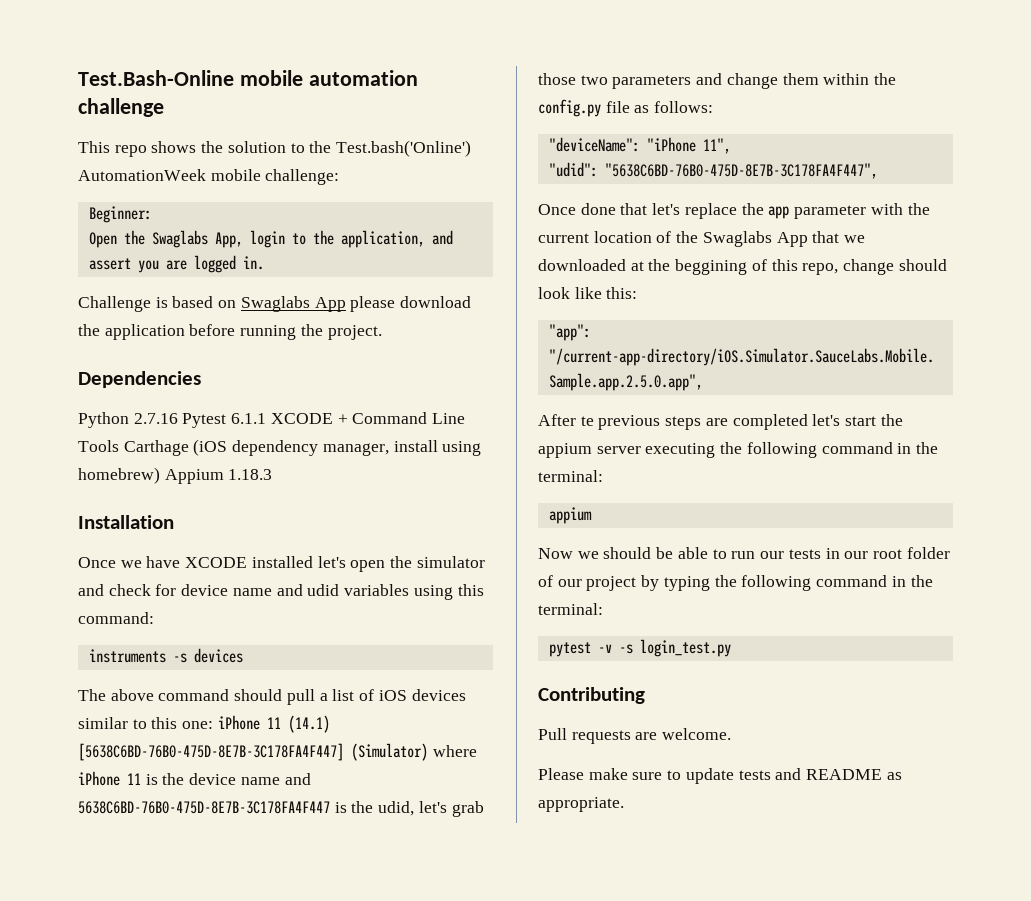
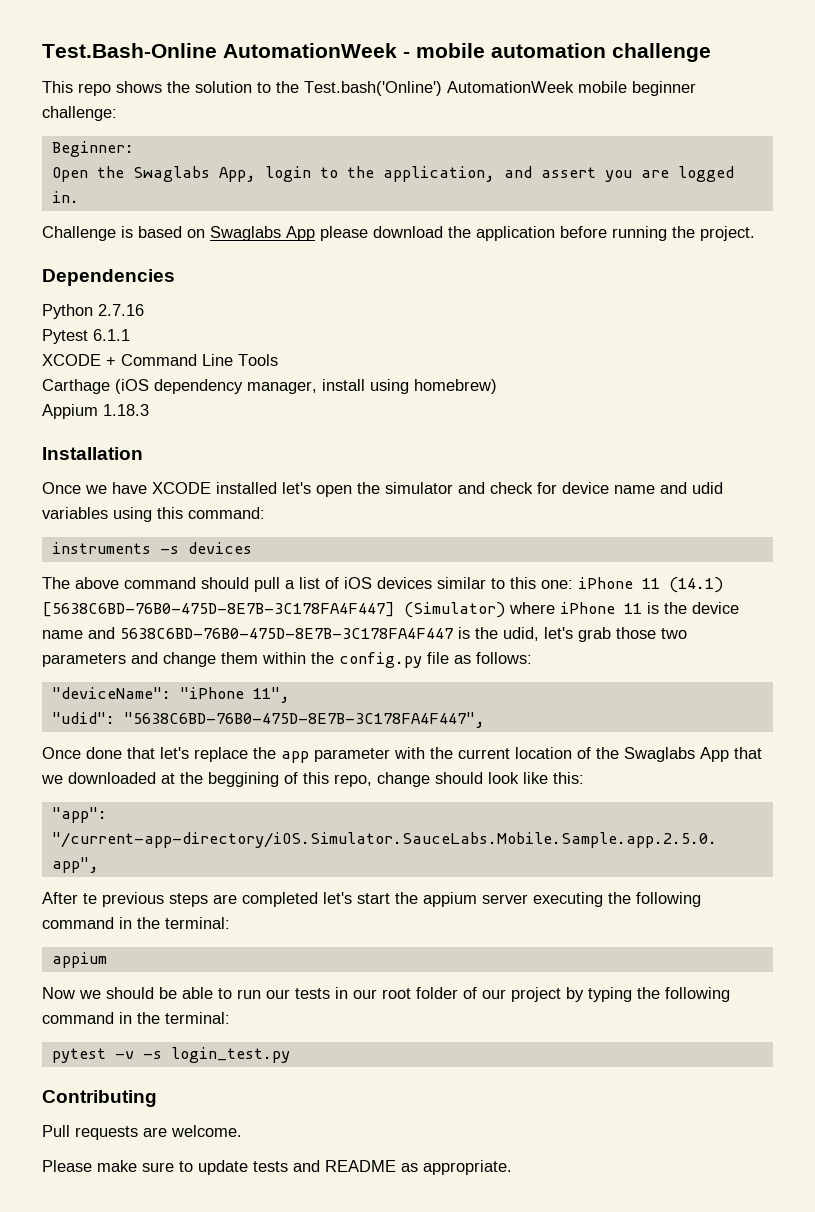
- Test.Bash-Online mobile automation challenge
+ Test.Bash-Online AutomationWeek - mobile automation challenge
- This repo shows the solution to the Test.bash('Online') AutomationWeek mobile challenge:
+ This repo shows the solution to the Test.bash('Online') AutomationWeek mobile beginner challenge:
- Python 2.7.16 Pytest 6.1.1 XCODE + Command Line Tools Carthage (iOS dependency manager, install using homebrew) Appium 1.18.3
+ Python 2.7.16
+ Pytest 6.1.1
+ XCODE + Command Line Tools
+ Carthage (iOS dependency manager, install using homebrew)
+ Appium 1.18.3

